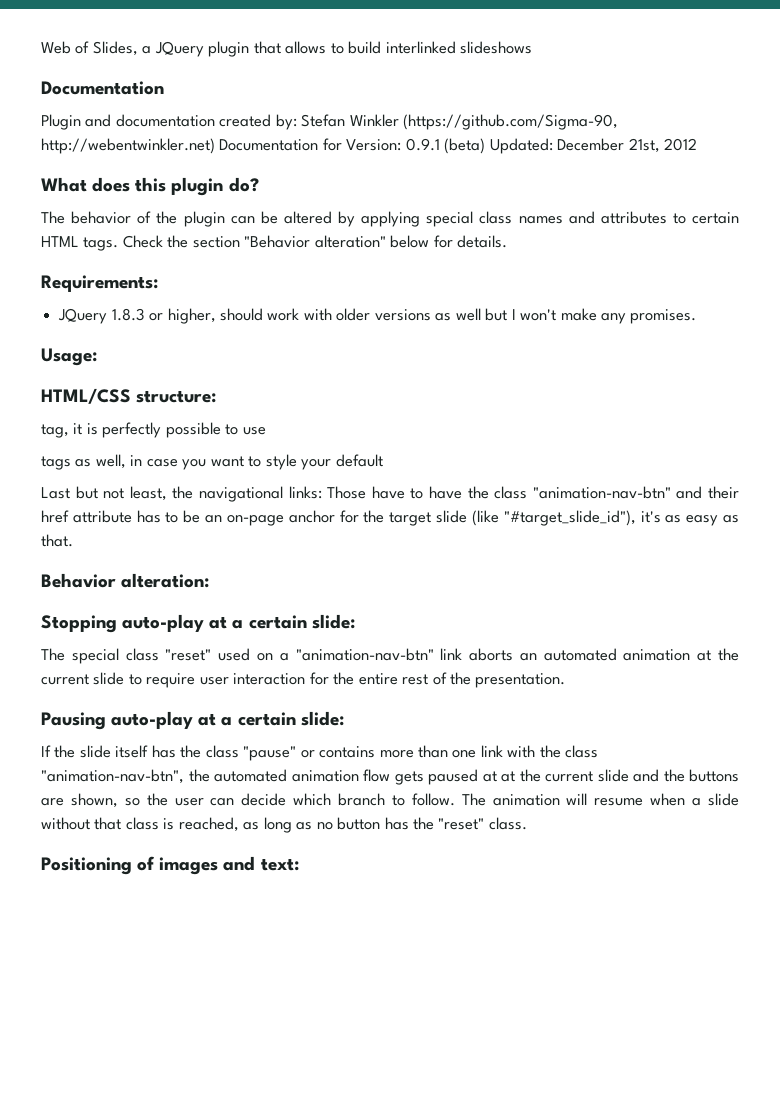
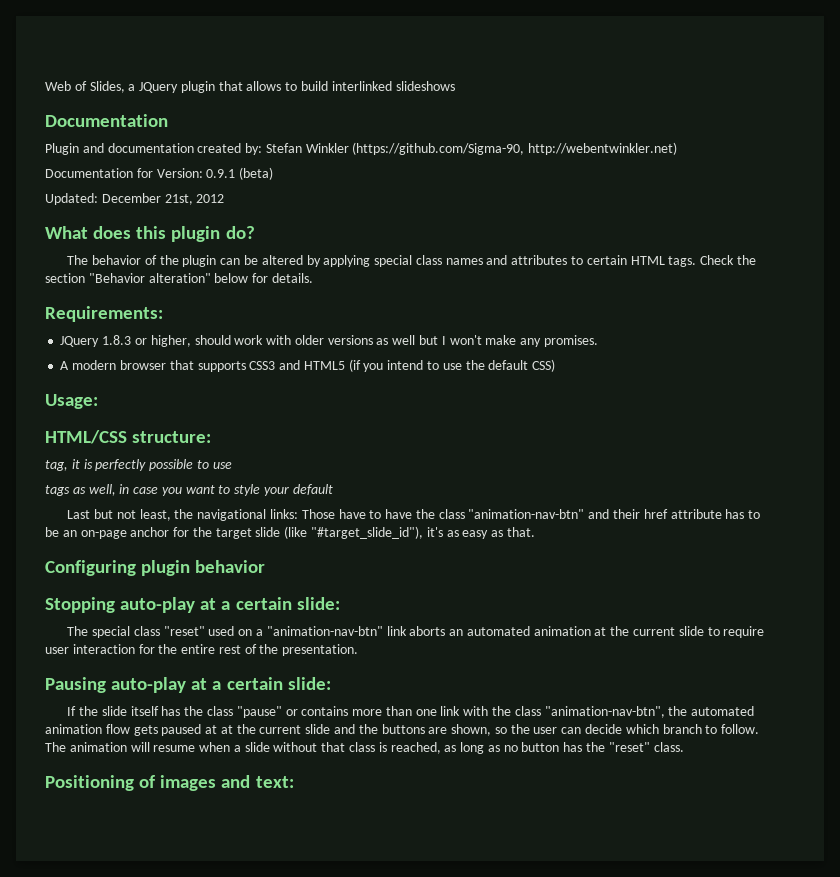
- Plugin and documentation created by: Stefan Winkler (https://github.com/Sigma-90, http://webentwinkler.net) Documentation for Version: 0.9.1 (beta) Updated: December 21st, 2012
+ Plugin and documentation created by: Stefan Winkler (https://github.com/Sigma-90, http://webentwinkler.net)
+ Documentation for Version: 0.9.1 (beta)
+ Updated: December 21st, 2012
+ A modern browser that supports CSS3 and HTML5 (if you intend to use the default CSS)
- Behavior alteration:
+ Configuring plugin behavior

